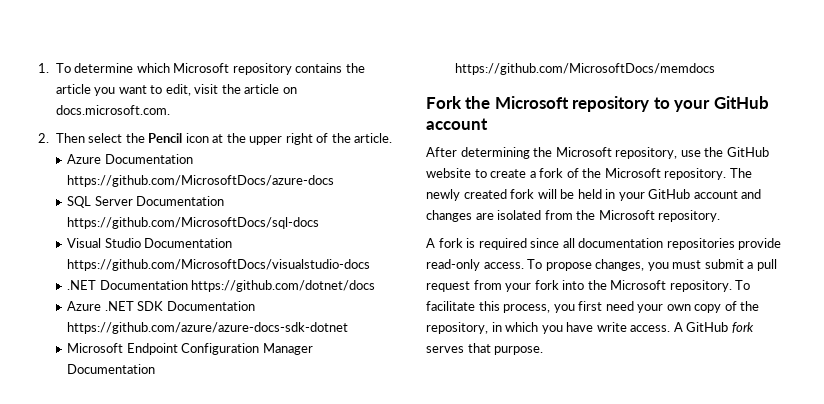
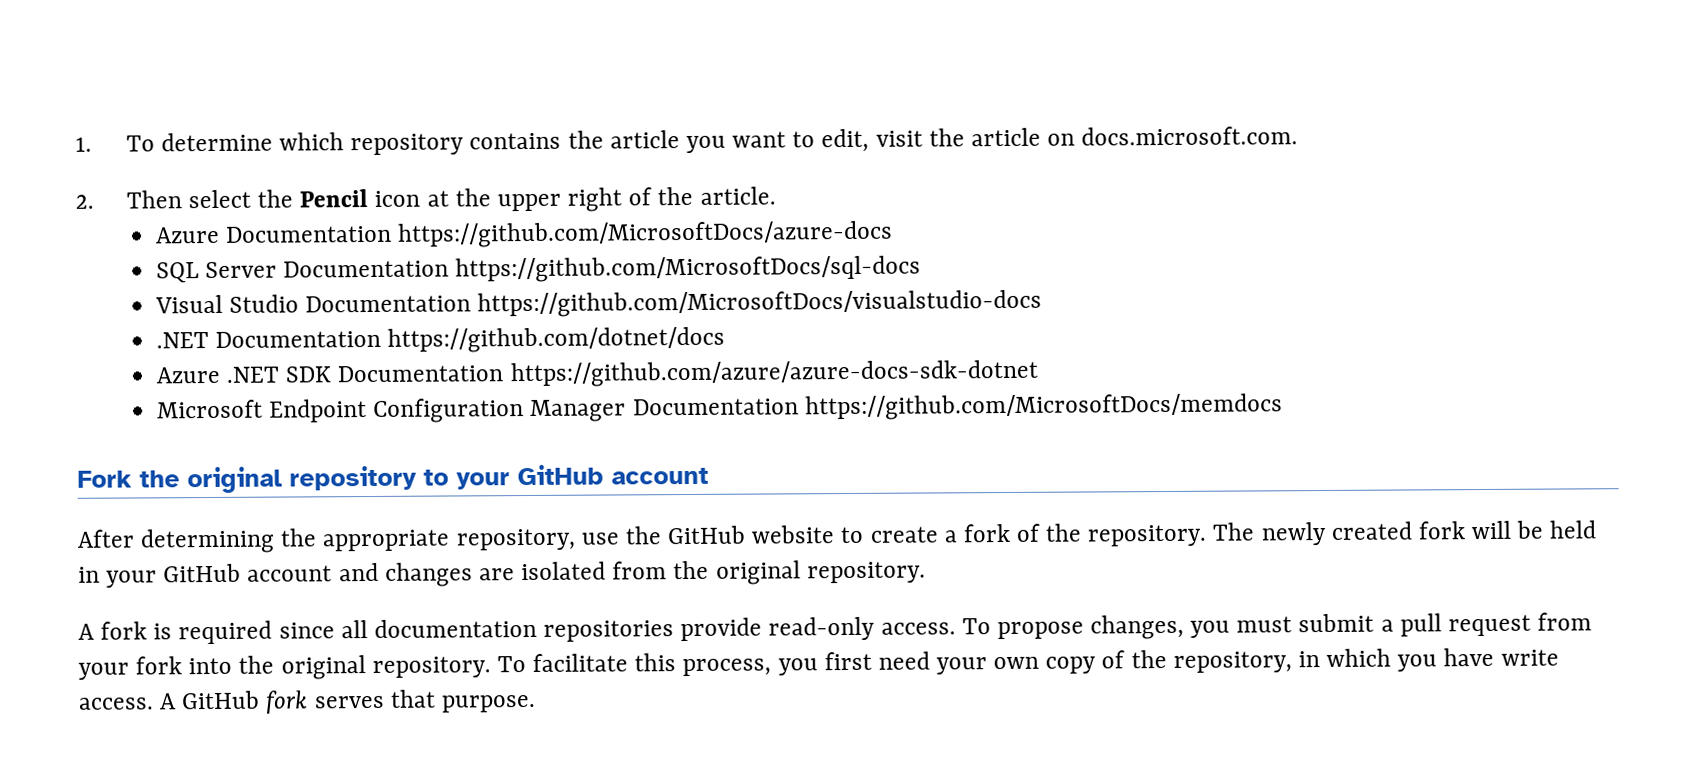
- 1. To determine which Microsoft repository contains the article you want to edit, visit the article on docs.microsoft.com.
+ 1. To determine which repository contains the article you want to edit, visit the article on docs.microsoft.com.
- Fork the Microsoft repository to your GitHub account
+ Fork the original repository to your GitHub account
- After determining the Microsoft repository, use the GitHub website to create a fork of the Microsoft repository.
+ After determining the appropriate repository, use the GitHub website to create a fork of the repository.
- The newly created fork will be held in your GitHub account and changes are isolated from the Microsoft repository.
+ The newly created fork will be held in your GitHub account and changes are isolated from the original repository.
- To propose changes, you must submit a pull request from your fork into the Microsoft repository.
+ To propose changes, you must submit a pull request from your fork into the original repository.

